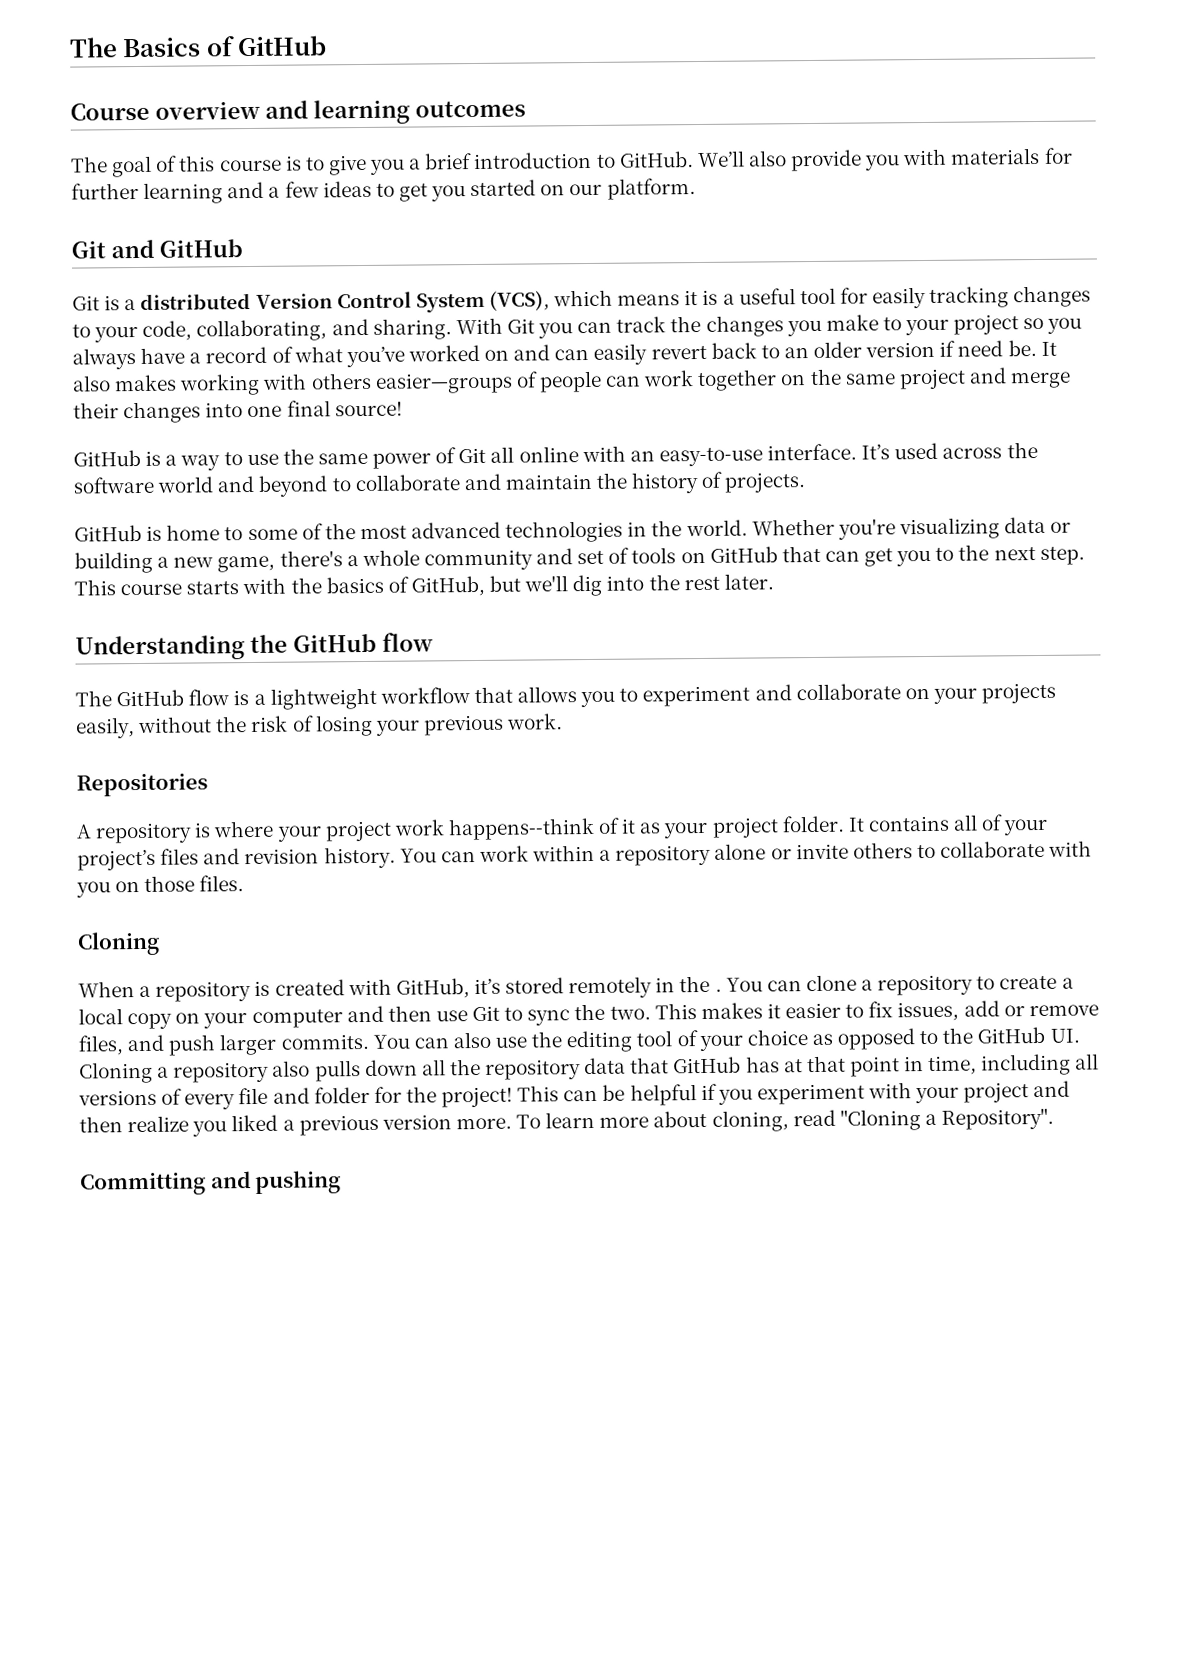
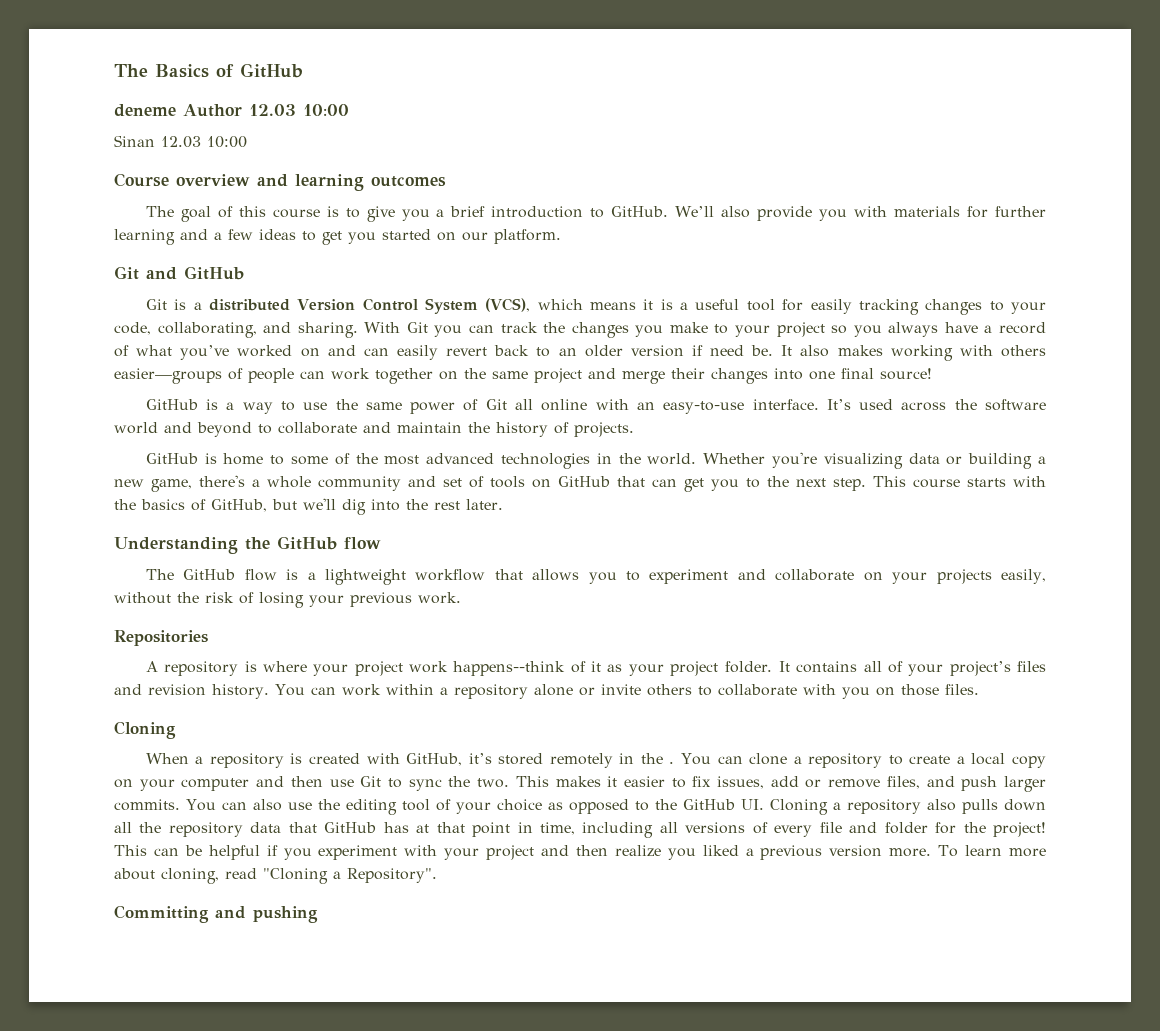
+ deneme Author 12.03 10:00
+ Sinan 12.03 10:00

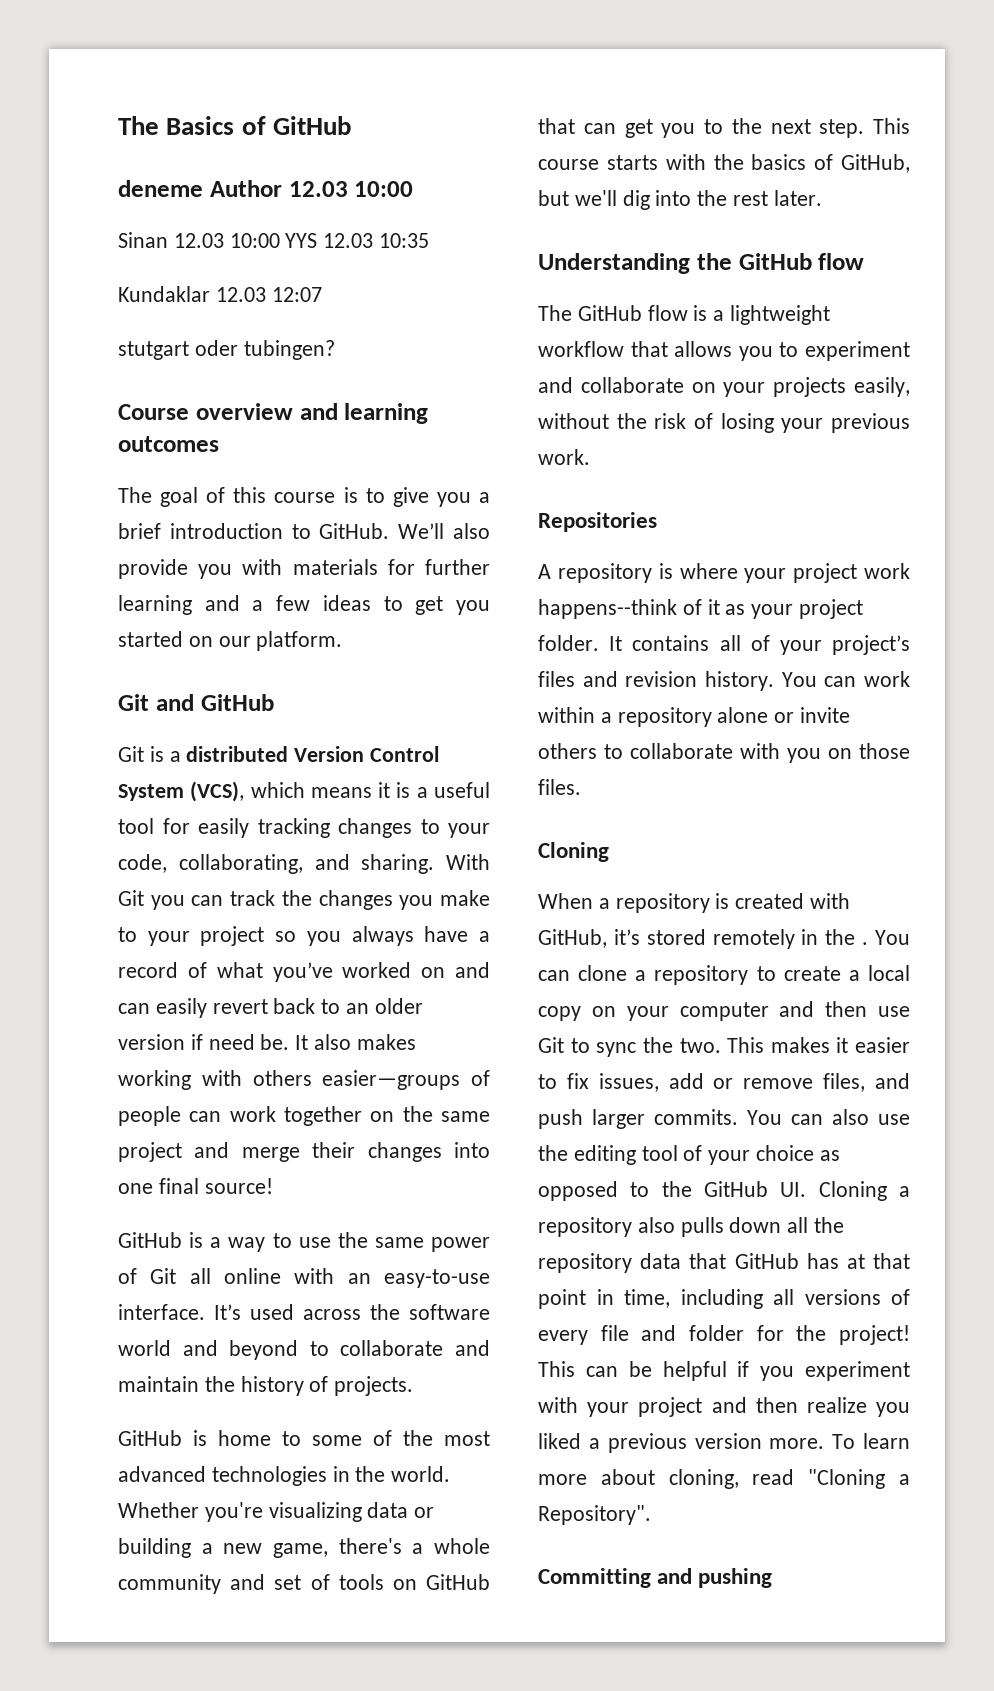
- Sinan 12.03 10:00
+ Sinan 12.03 10:00 YYS 12.03 10:35
+ Kundaklar 12.03 12:07
+ stutgart oder tubingen?

